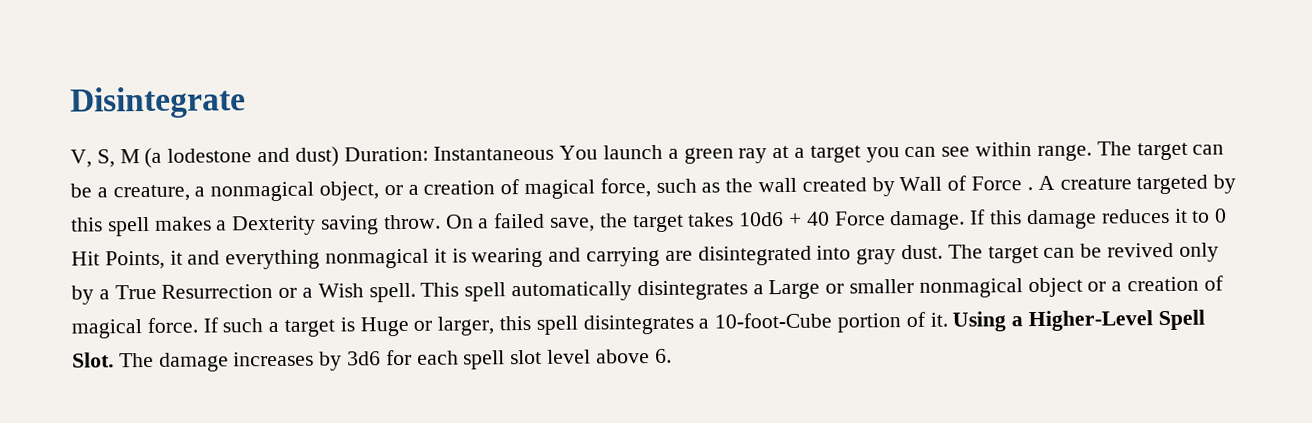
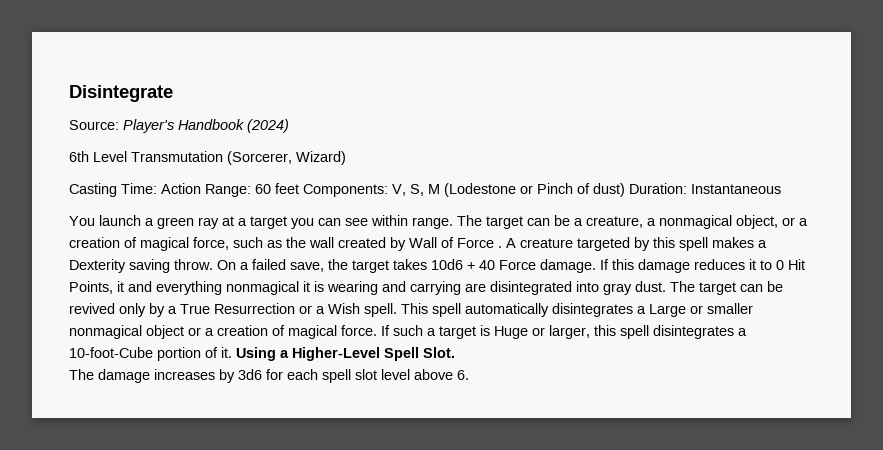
- V, S, M (a lodestone and dust) Duration: Instantaneous You launch a green ray at a target you can see within range.
+ Source: Player's Handbook (2024)
+ 6th Level Transmutation (Sorcerer, Wizard)
+ Casting Time: Action Range: 60 feet Components: V, S, M (Lodestone or Pinch of dust) Duration: Instantaneous
+ You launch a green ray at a target you can see within range.
- Using a Higher-Level Spell Slot. The damage increases by 3d6 for each spell slot level above 6.
+ Using a Higher-Level Spell Slot.
+ The damage increases by 3d6 for each spell slot level above 6.

